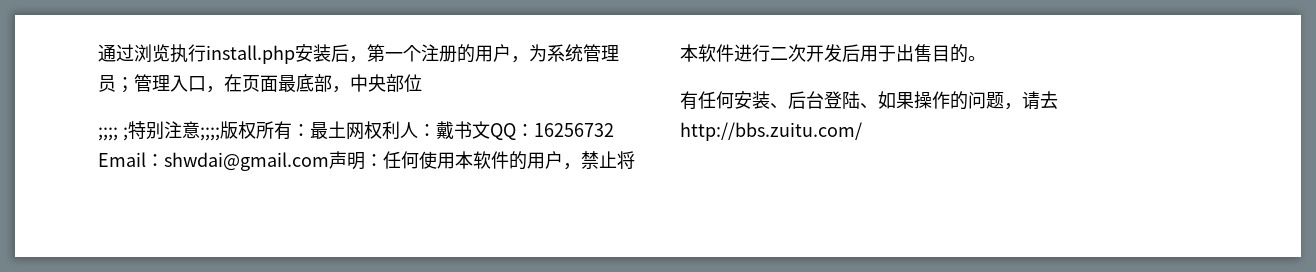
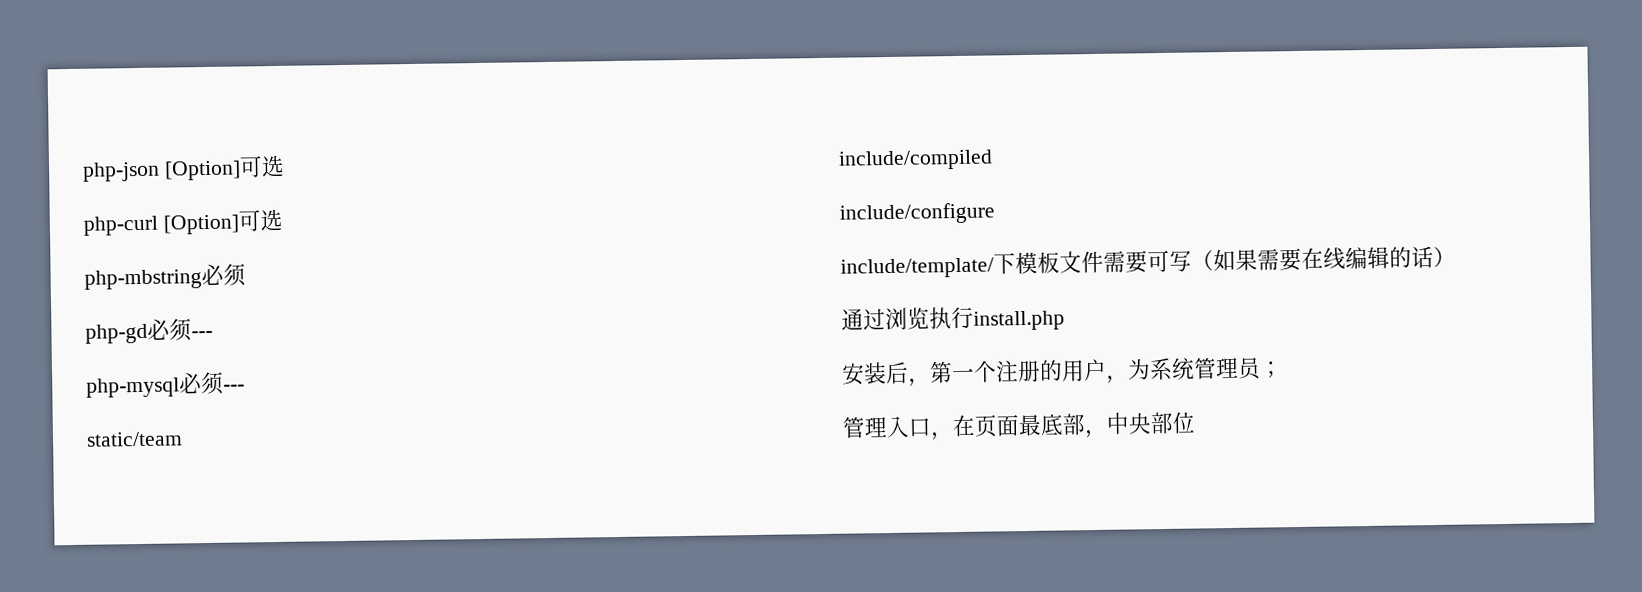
+ php-json [Option]可选
+ php-curl [Option]可选
+ php-mbstring必须
+ php-gd必须---
+ php-mysql必须---
+ static/team
+ include/compiled
+ include/configure
+ include/template/下模板文件需要可写（如果需要在线编辑的话）
- 通过浏览执行install.php安装后，第一个注册的用户，为系统管理员；管理入口，在页面最底部，中央部位
+ 通过浏览执行install.php
+ 安装后，第一个注册的用户，为系统管理员；
+ 管理入口，在页面最底部，中央部位
- ;;;; ;特别注意;;;;版权所有：最土网权利人：戴书文QQ：16256732 Email：shwdai@gmail.com声明：任何使用本软件的用户，禁止将本软件进行二次开发后用于出售目的。
- 有任何安装、后台登陆、如果操作的问题，请去http://bbs.zuitu.com/

